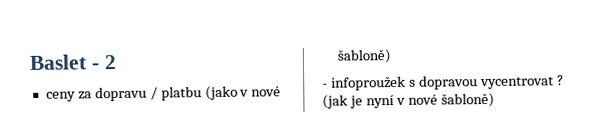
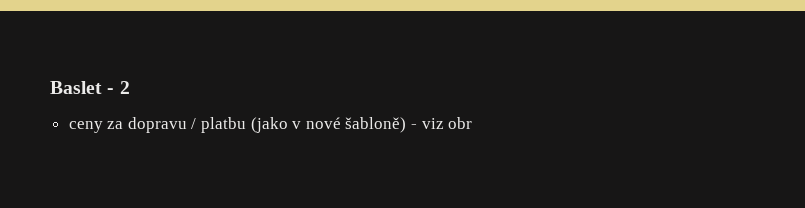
- ceny za dopravu / platbu (jako v nové šabloně)
- - infoproužek s dopravou vycentrovat ? (jak je nyní v nové šabloně)
+ ceny za dopravu / platbu (jako v nové šabloně) - viz obr

